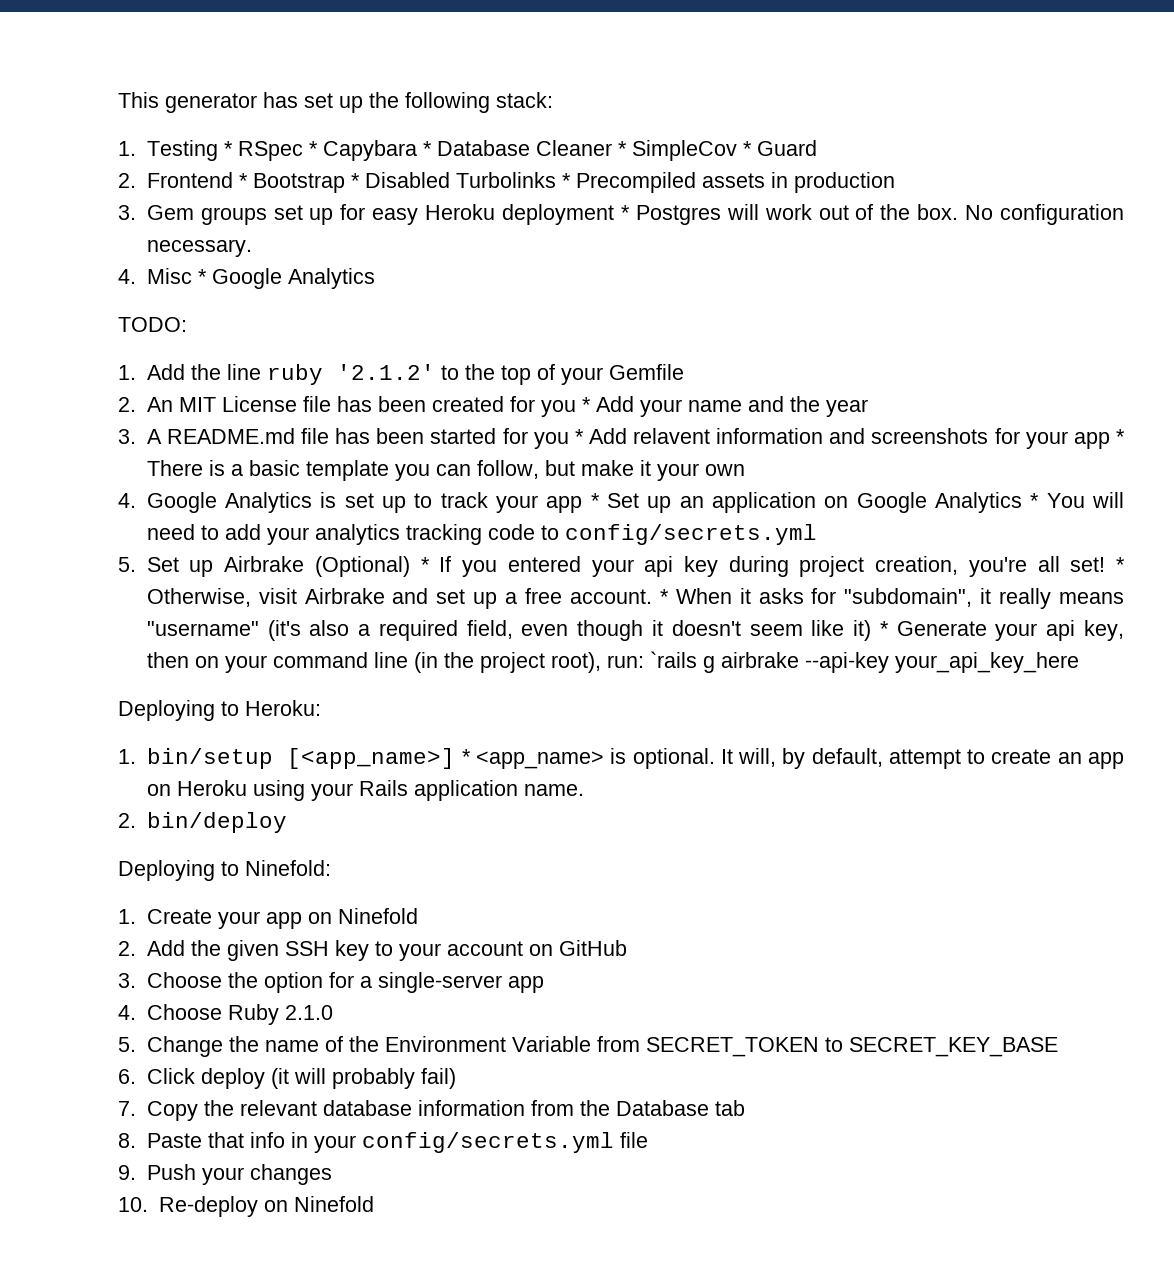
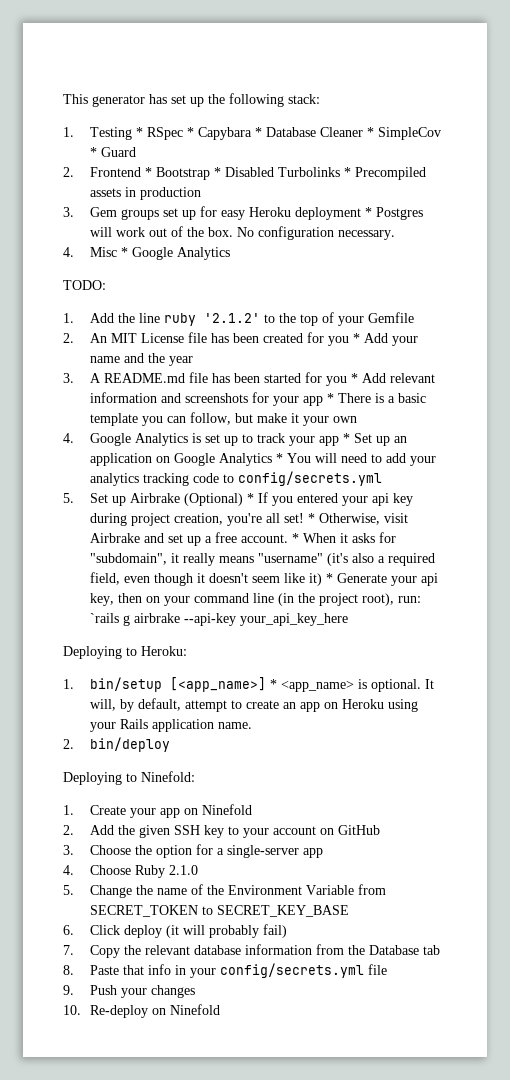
- 3. A README.md file has been started for you * Add relavent information and screenshots for your app * There is a basic template you can follow, but make it your own
+ 3. A README.md file has been started for you * Add relevant information and screenshots for your app * There is a basic template you can follow, but make it your own

